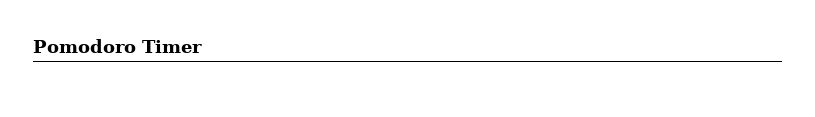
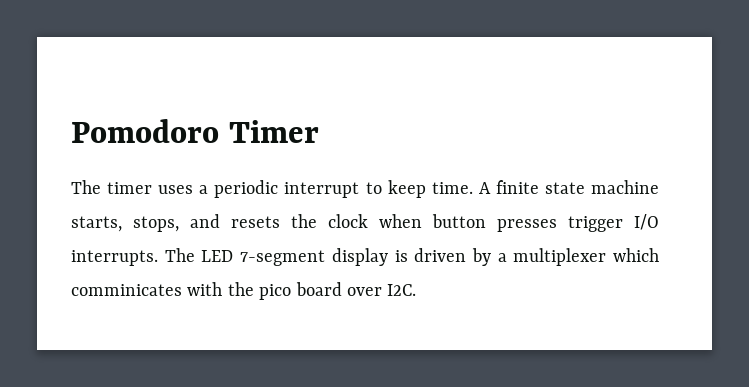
+ The timer uses a periodic interrupt to keep time. A finite state machine starts, stops, and resets the clock when button presses trigger I/O interrupts. The LED 7-segment display is driven by a multiplexer which comminicates with the pico board over I2C.

